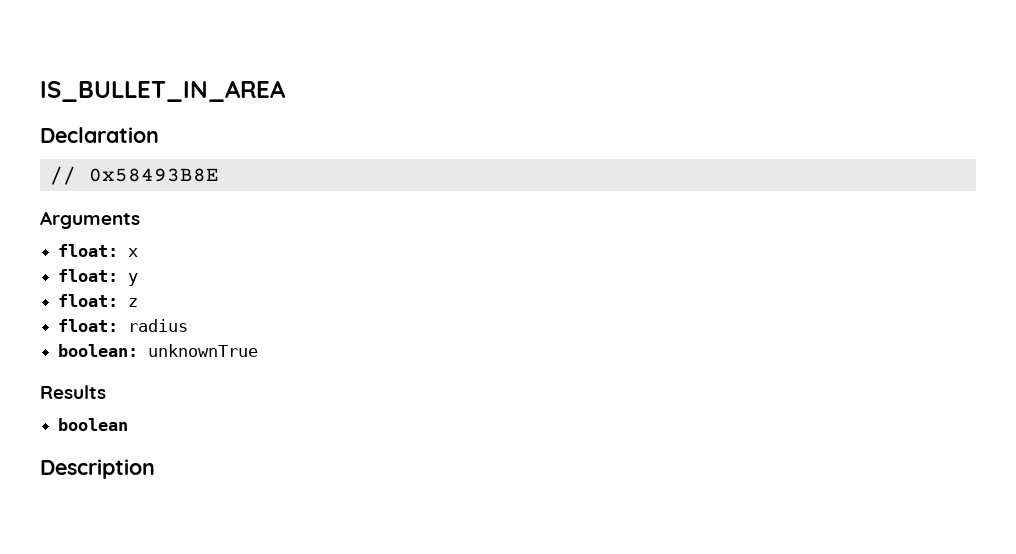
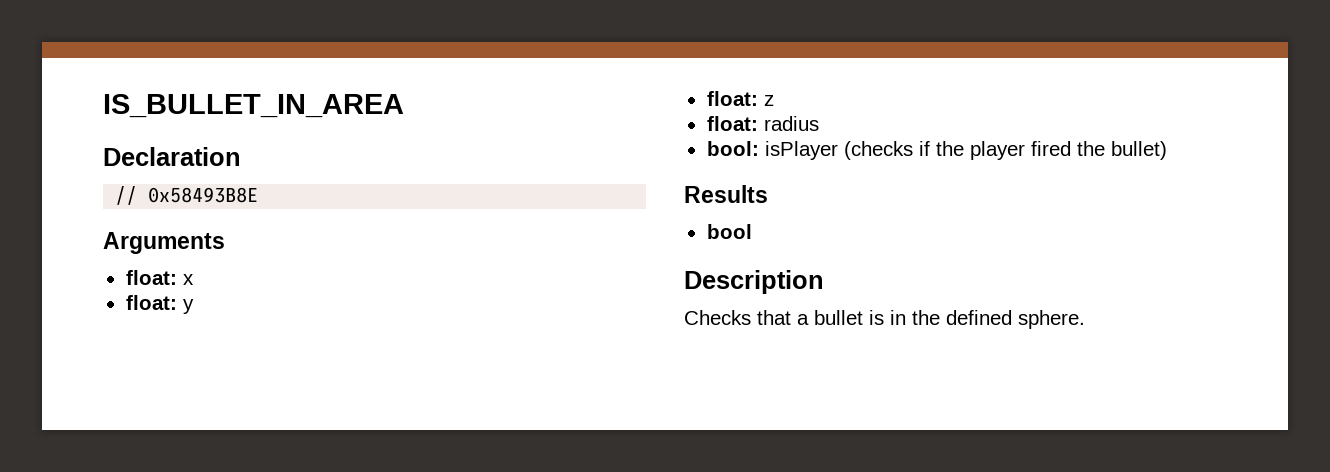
- boolean: unknownTrue
+ bool: isPlayer (checks if the player fired the bullet)
- boolean
+ bool
+ Checks that a bullet is in the defined sphere.

